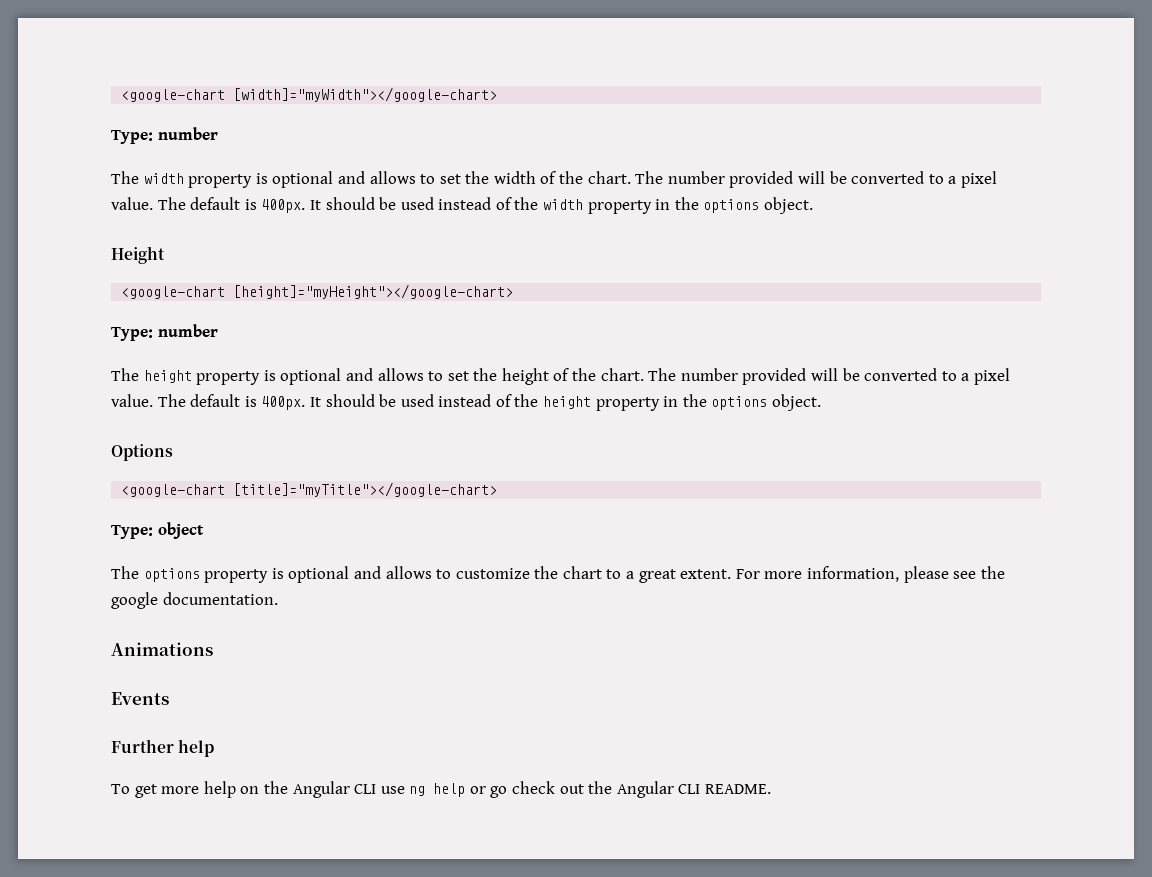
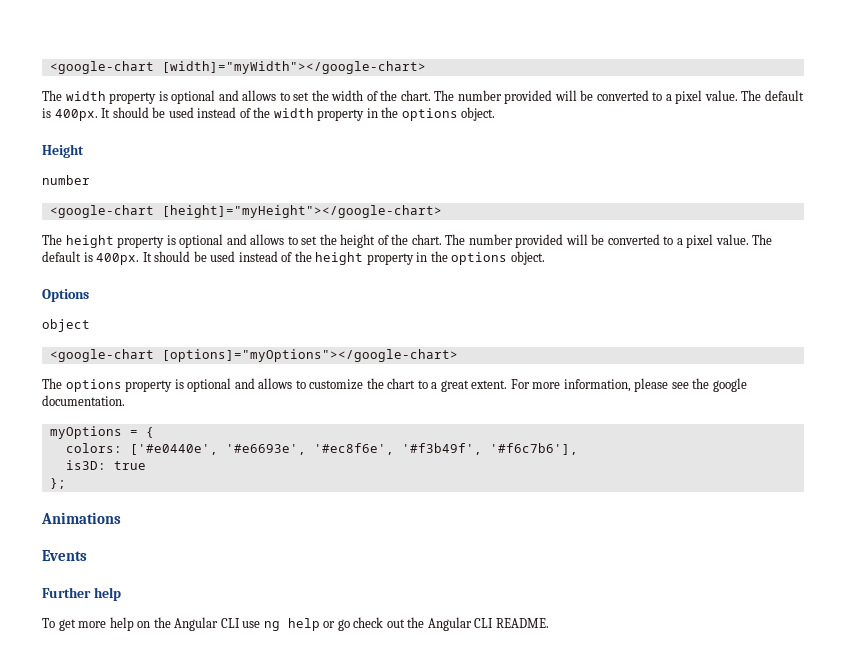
  <google-chart [width]="myWidth"></google-chart>
- Type: number
  Height
+ number
  <google-chart [height]="myHeight"></google-chart>
- Type: number
- <google-chart [title]="myTitle"></google-chart>
- Type: object
+ object
+ <google-chart [options]="myOptions"></google-chart>
+ myOptions = {
+ colors: ['#e0440e', '#e6693e', '#ec8f6e', '#f3b49f', '#f6c7b6'],
+ is3D: true
+ };

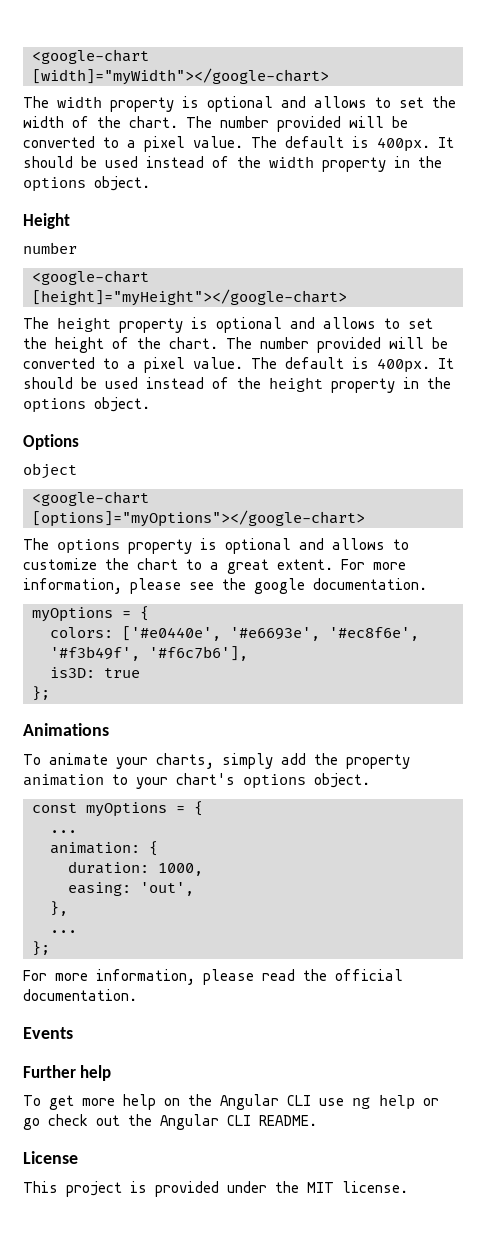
+ To animate your charts, simply add the property animation to your chart's options object.
+ const myOptions = {
+ ...
+ animation: {
+ duration: 1000,
+ easing: 'out',
+ },
+ ...
+ };
+ For more information, please read the official documentation.
+ License
+ This project is provided under the MIT license.

